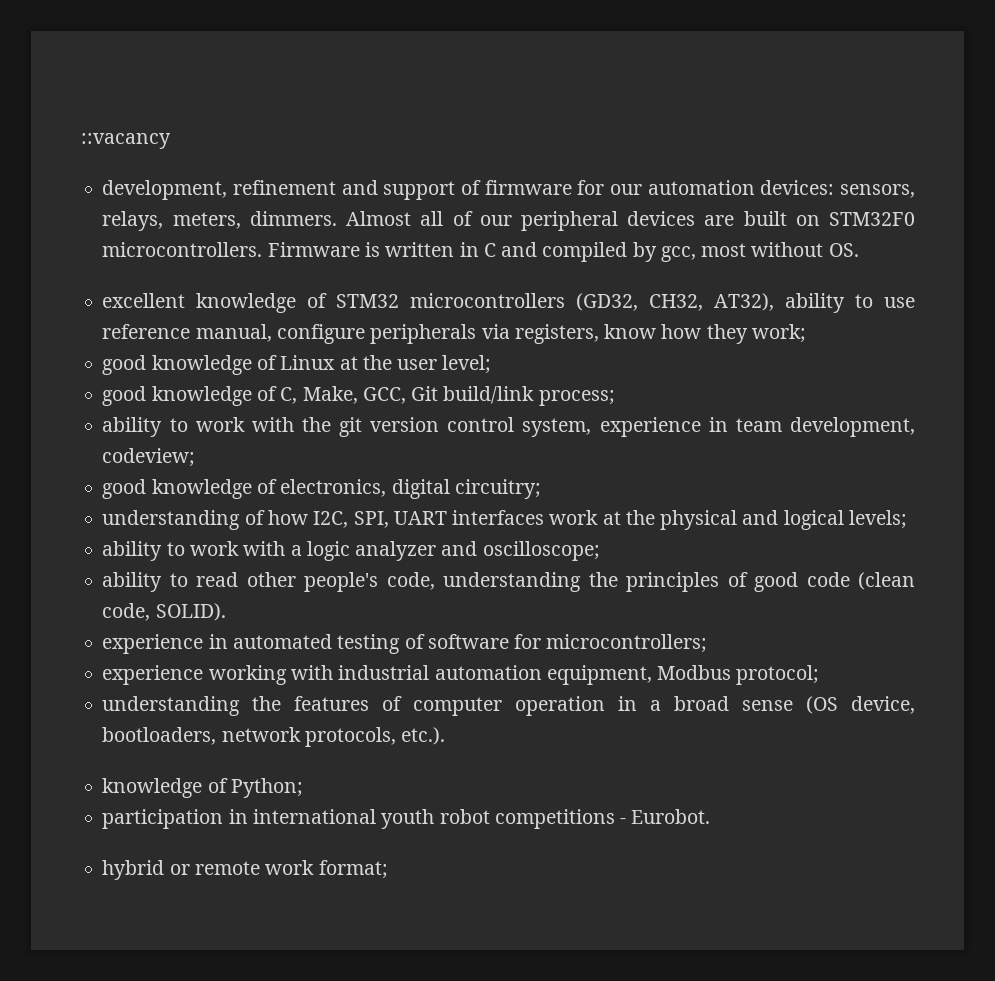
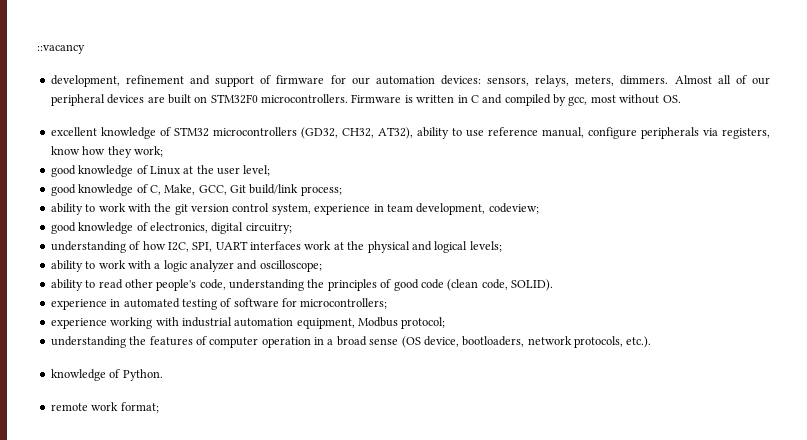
- knowledge of Python;
- participation in international youth robot competitions - Eurobot.
- hybrid or remote work format;
+ knowledge of Python.
+ remote work format;

